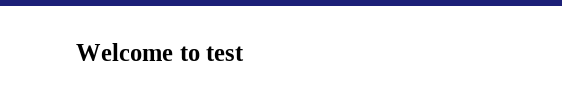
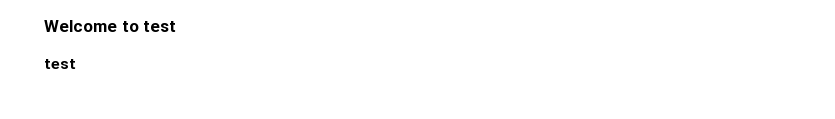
  Welcome to test
+ test

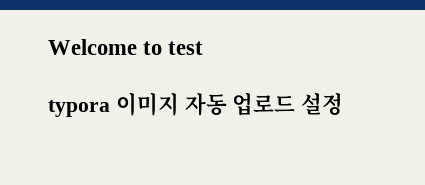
  Welcome to test
- test
+ typora 이미지 자동 업로드 설정

